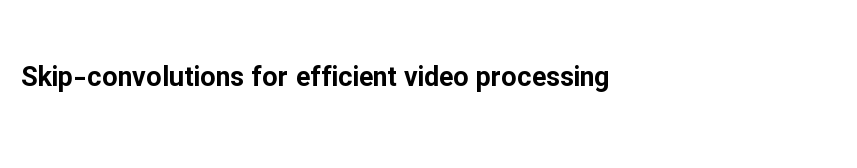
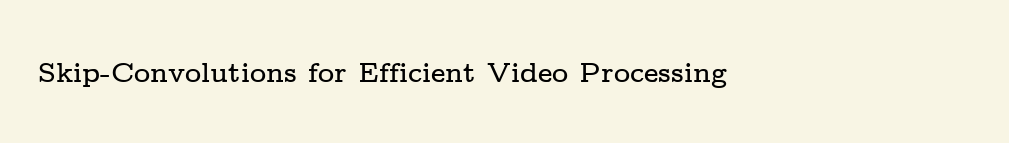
- Skip-convolutions for efficient video processing
+ Skip-Convolutions for Efficient Video Processing

